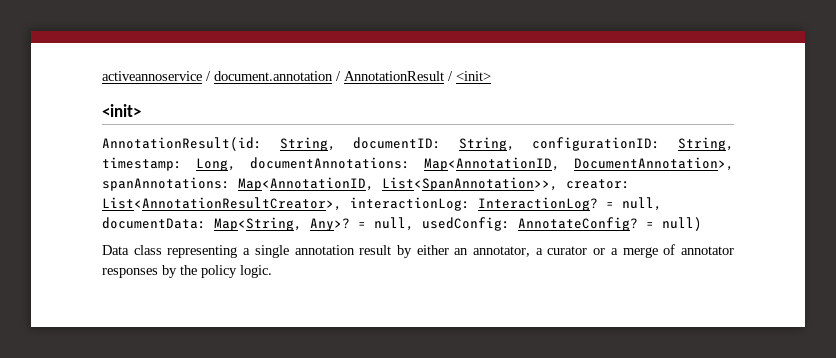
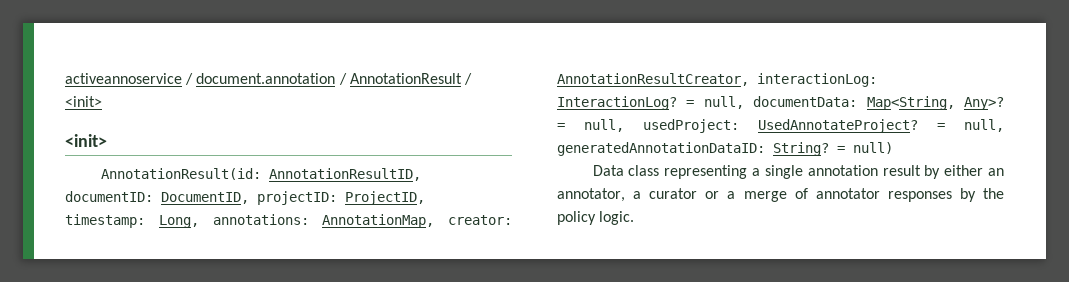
- AnnotationResult(id: String, documentID: String, configurationID: String, timestamp: Long, documentAnnotations: Map<AnnotationID, DocumentAnnotation>, spanAnnotations: Map<AnnotationID, List<SpanAnnotation>>, creator: List<AnnotationResultCreator>, interactionLog: InteractionLog?
+ AnnotationResult(id: AnnotationResultID, documentID: DocumentID, projectID: ProjectID, timestamp: Long, annotations: AnnotationMap, creator: AnnotationResultCreator, interactionLog: InteractionLog?
- = null, usedConfig: AnnotateConfig?
+ = null, usedProject: UsedAnnotateProject? = null, generatedAnnotationDataID: String?

